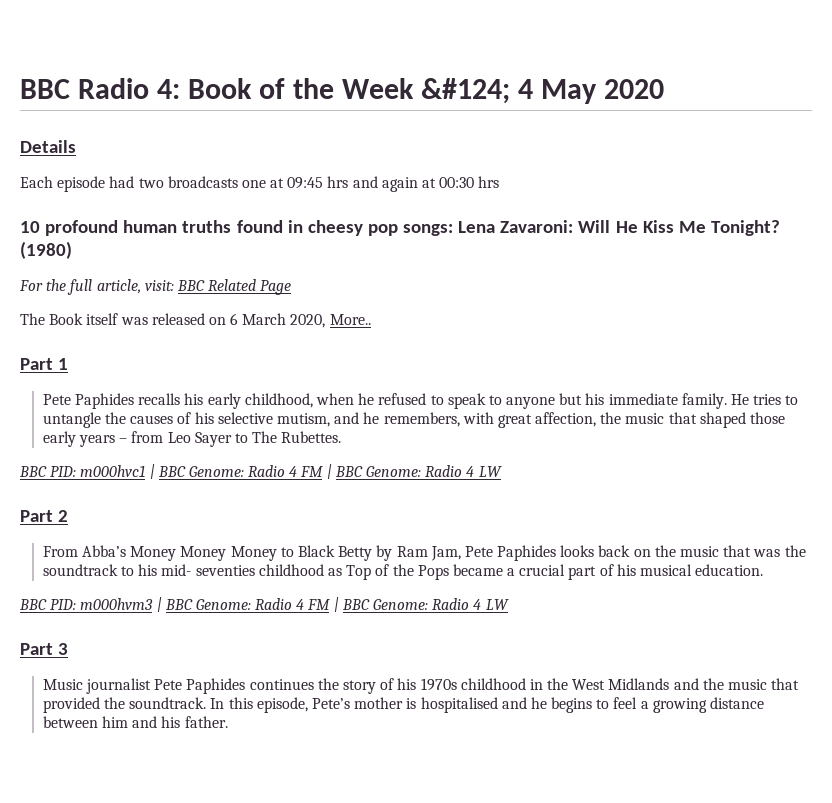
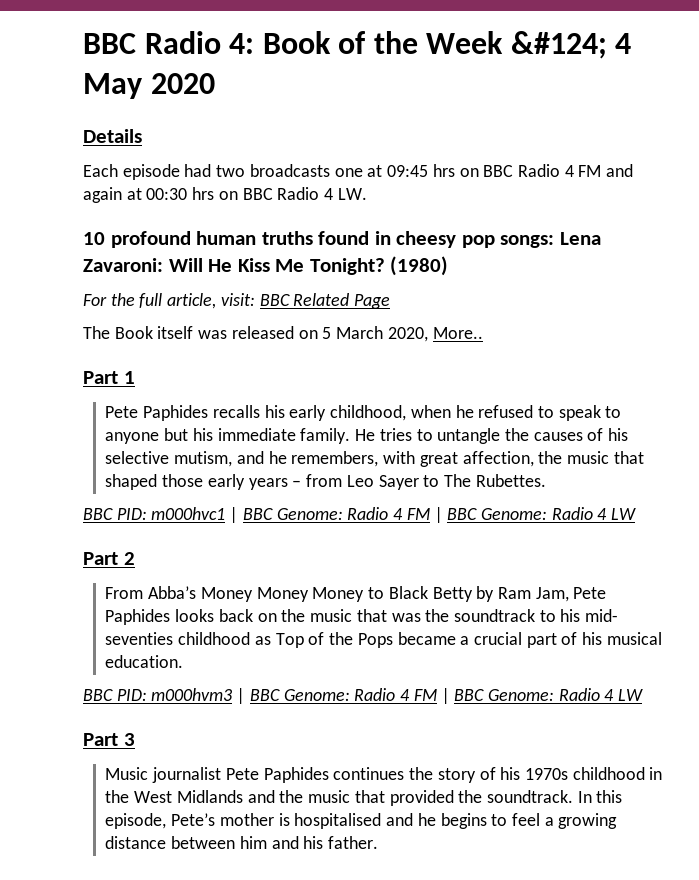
- Each episode had two broadcasts one at 09:45 hrs and again at 00:30 hrs
+ Each episode had two broadcasts one at 09:45 hrs on BBC Radio 4 FM and again at 00:30 hrs on BBC Radio 4 LW.
- The Book itself was released on 6 March 2020, More..
+ The Book itself was released on 5 March 2020, More..

